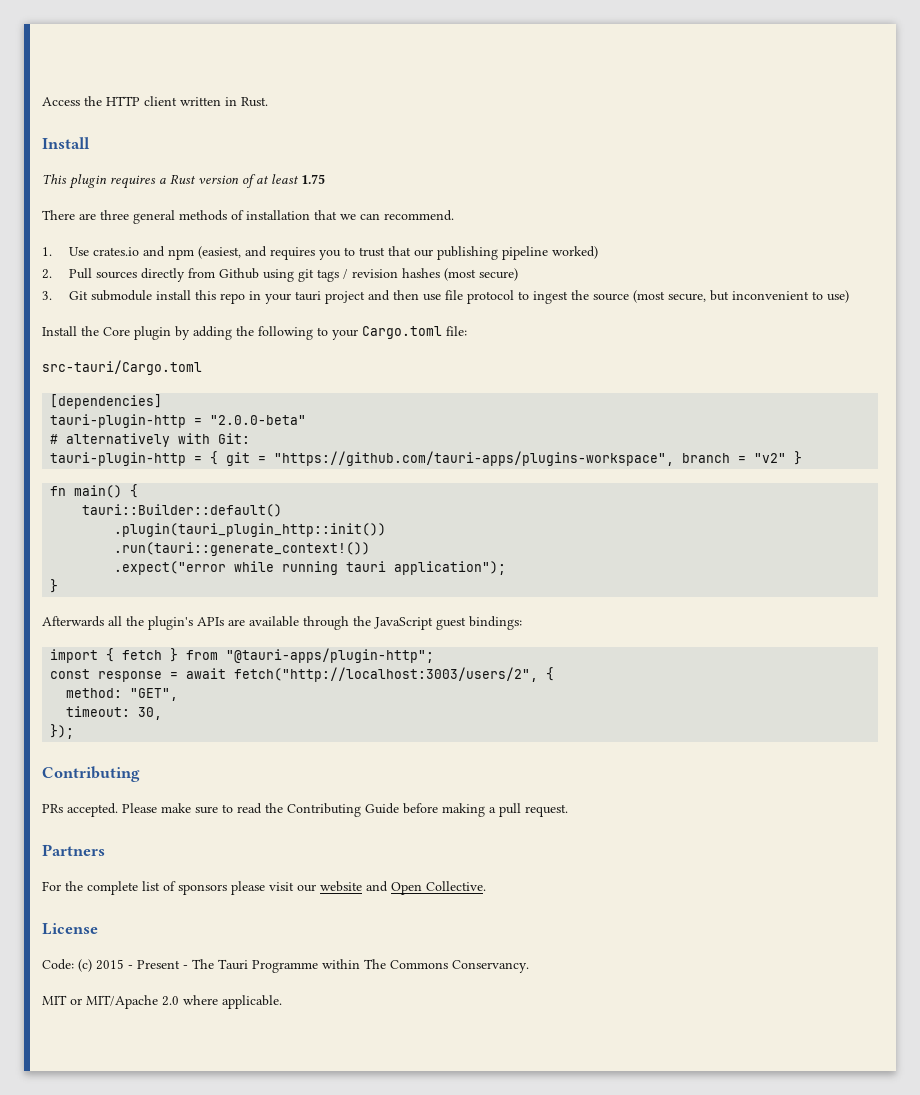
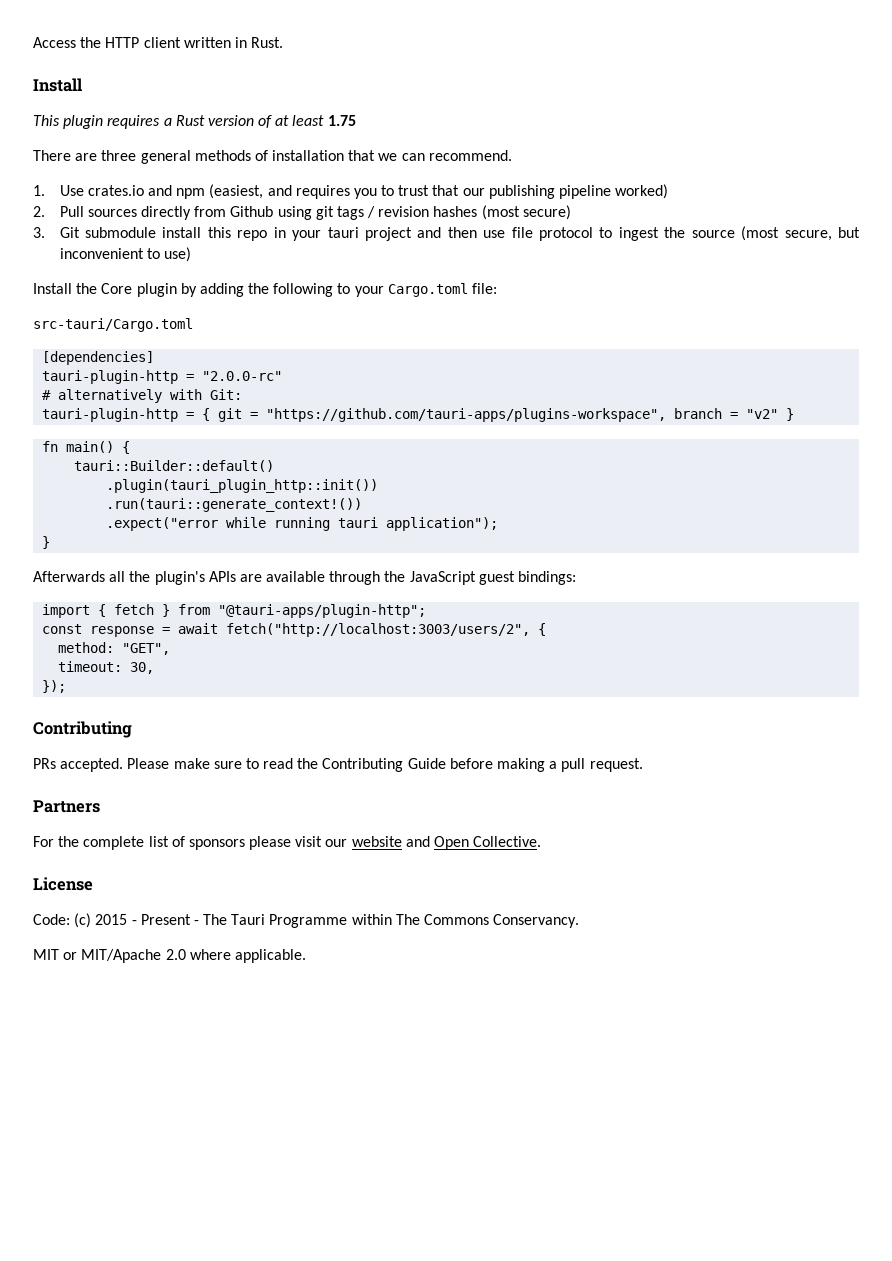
- tauri-plugin-http = "2.0.0-beta"
+ tauri-plugin-http = "2.0.0-rc"

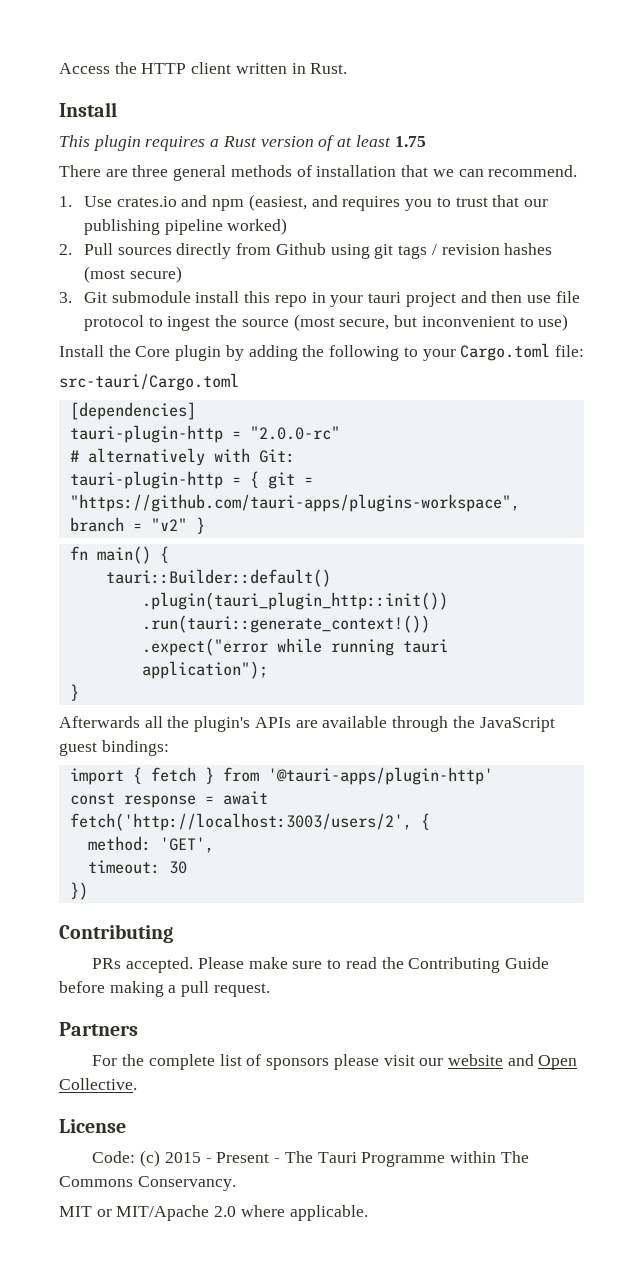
- import { fetch } from "@tauri-apps/plugin-http";
+ import { fetch } from '@tauri-apps/plugin-http'
- const response = await fetch("http://localhost:3003/users/2", {
+ const response = await fetch('http://localhost:3003/users/2', {
- method: "GET",
+ method: 'GET',
- timeout: 30,
- });
+ timeout: 30
+ })

